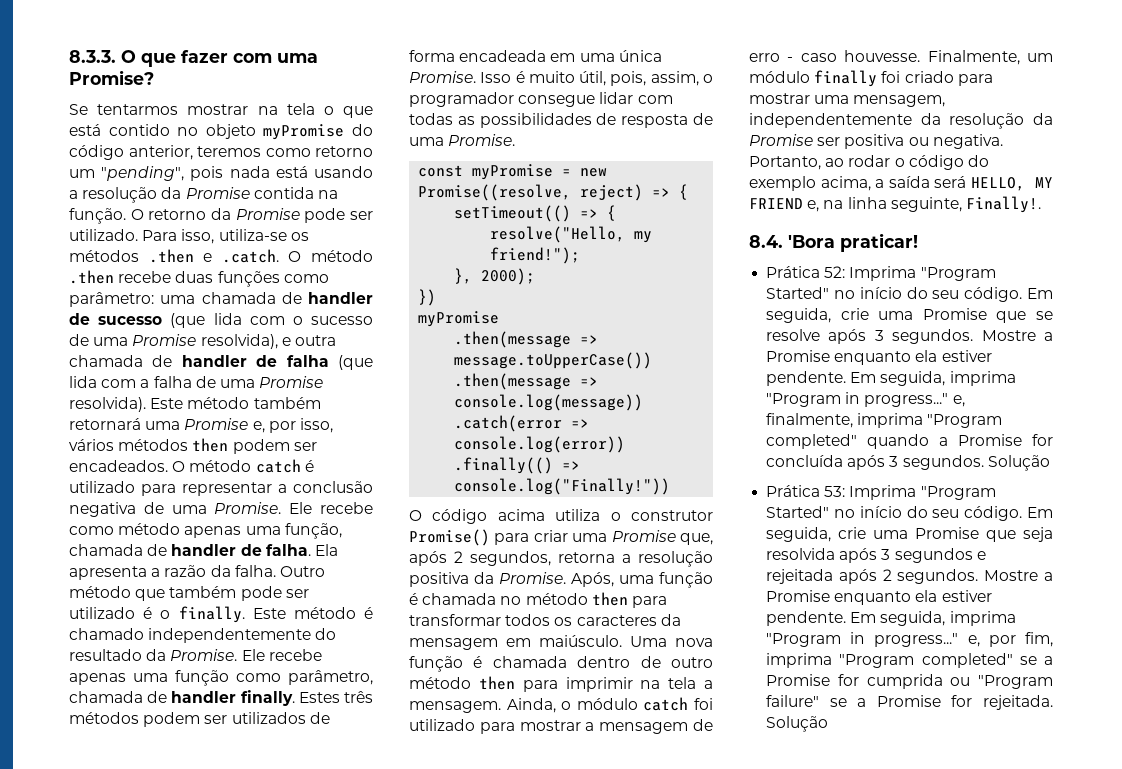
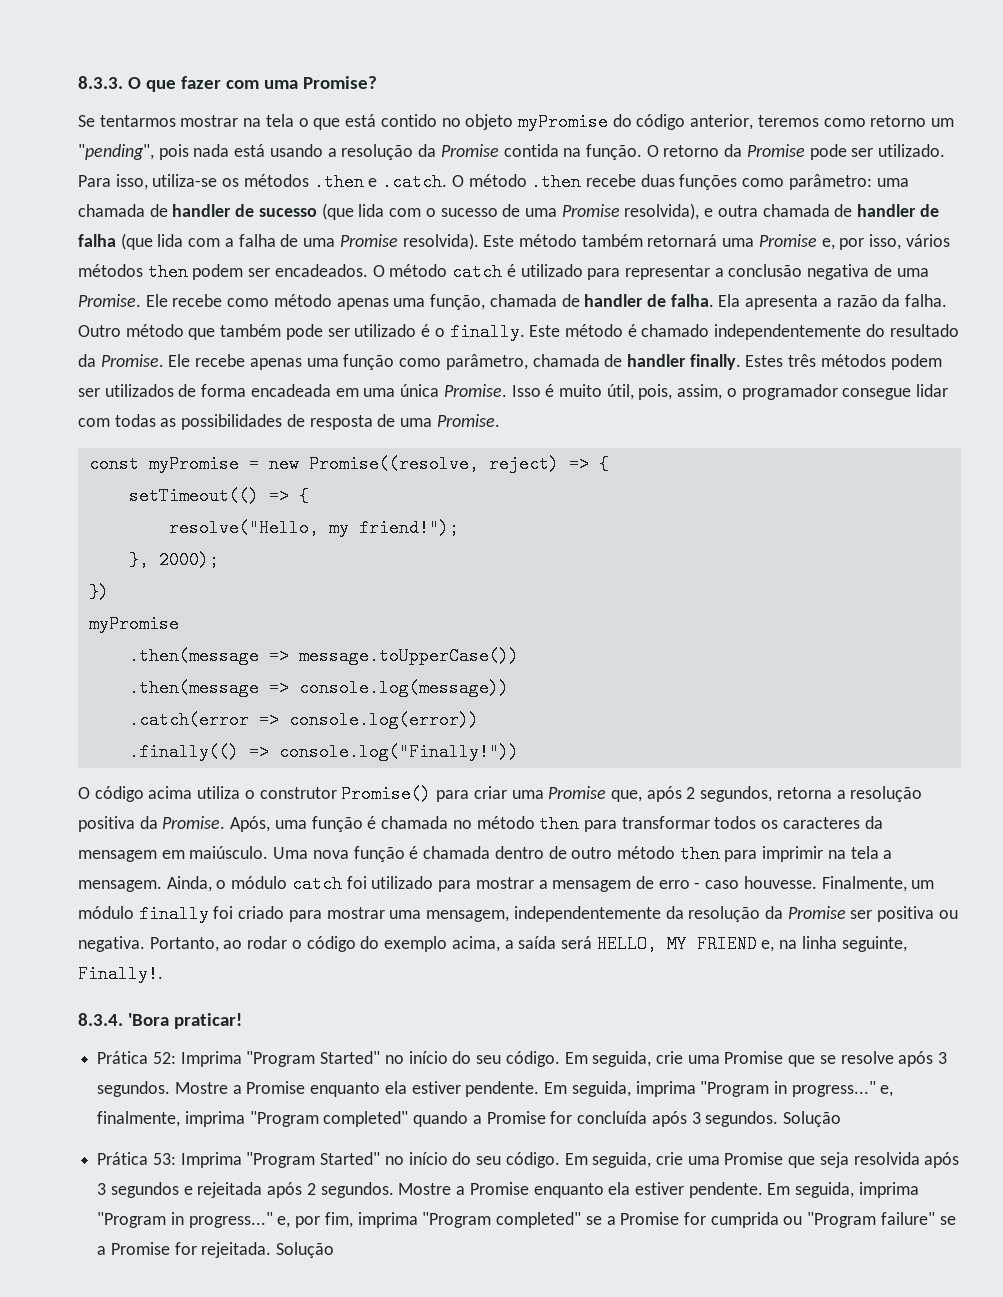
- 8.4. 'Bora praticar!
+ 8.3.4. 'Bora praticar!

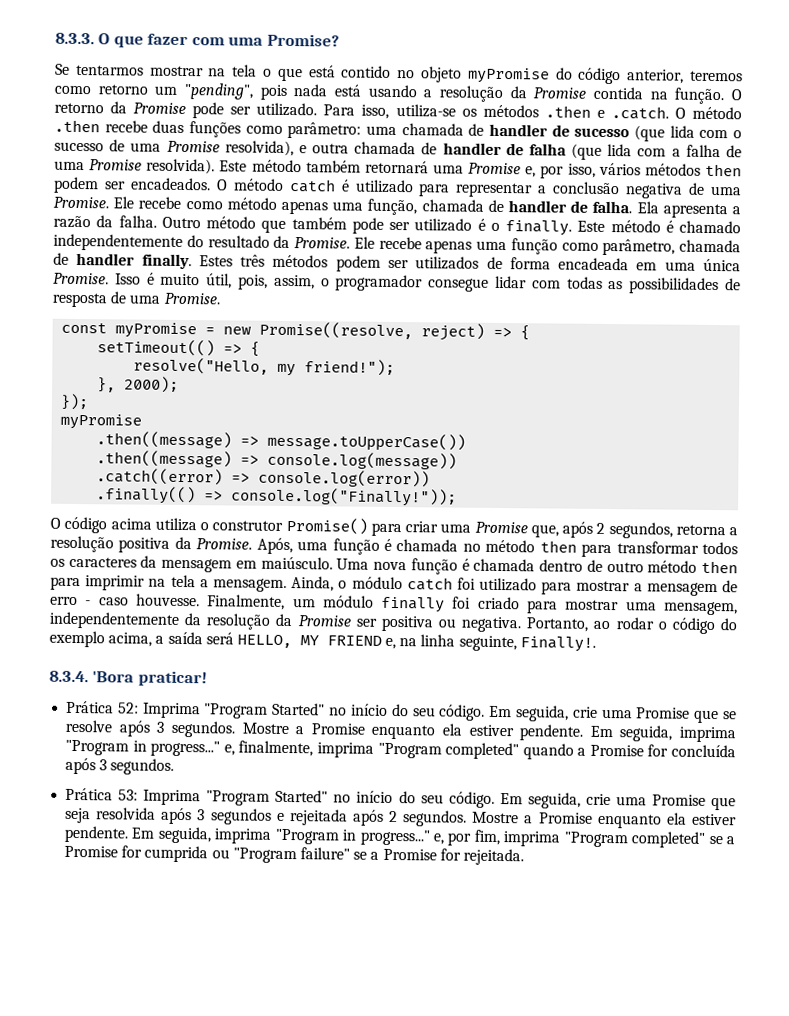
- })
+ });
- .then(message => message.toUpperCase())
+ .then((message) => message.toUpperCase())
- .then(message => console.log(message))
+ .then((message) => console.log(message))
- .catch(error => console.log(error))
+ .catch((error) => console.log(error))
- .finally(() => console.log("Finally!"))
+ .finally(() => console.log("Finally!"));
- Em seguida, imprima "Program in progress..." e, finalmente, imprima "Program completed" quando a Promise for concluída após 3 segundos. Solução
+ Em seguida, imprima "Program in progress..." e, finalmente, imprima "Program completed" quando a Promise for concluída após 3 segundos.
- Em seguida, imprima "Program in progress..." e, por fim, imprima "Program completed" se a Promise for cumprida ou "Program failure" se a Promise for rejeitada. Solução
+ Em seguida, imprima "Program in progress..." e, por fim, imprima "Program completed" se a Promise for cumprida ou "Program failure" se a Promise for rejeitada.

